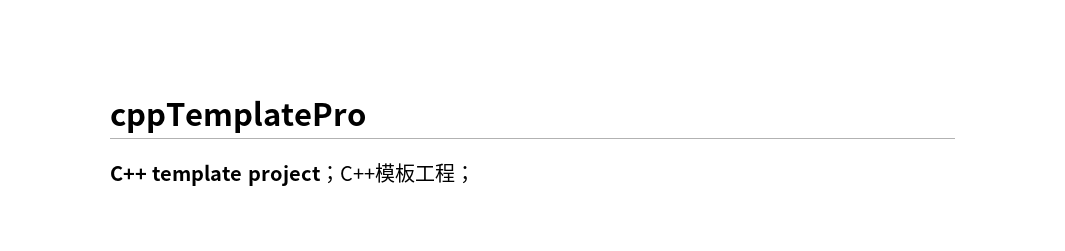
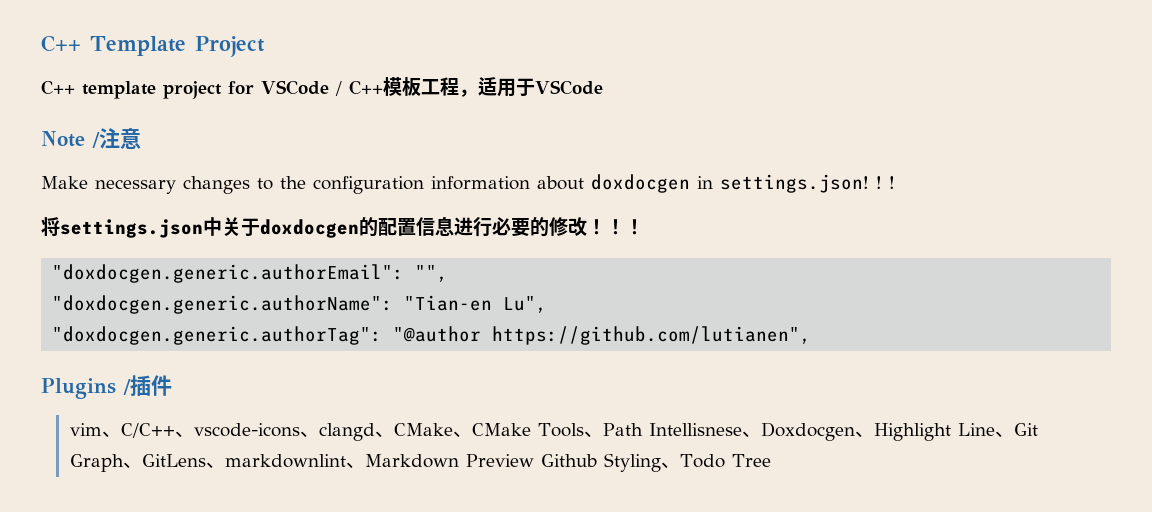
- cppTemplatePro
+ C++ Template Project
- C++ template project；C++模板工程；
+ C++ template project for VSCode / C++模板工程，适用于VSCode
+ Note /注意
+ Make necessary changes to the configuration information about doxdocgen in settings.json! ! !
+ 将settings.json中关于doxdocgen的配置信息进行必要的修改！！！
+ "doxdocgen.generic.authorEmail": "",
+ "doxdocgen.generic.authorName": "Tian-en Lu",
+ "doxdocgen.generic.authorTag": "@author https://github.com/lutianen",
+ Plugins /插件
+ vim、C/C++、vscode-icons、clangd、CMake、CMake Tools、Path Intellisnese、Doxdocgen、Highlight Line、Git Graph、GitLens、markdownlint、Markdown Preview Github Styling、Todo Tree

